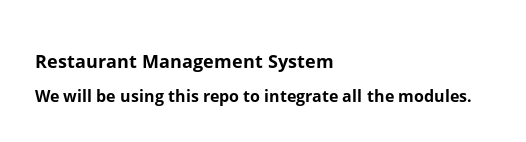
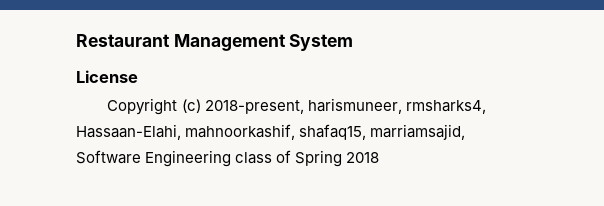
- We will be using this repo to integrate all the modules.
+ License
+ Copyright (c) 2018-present, harismuneer, rmsharks4, Hassaan-Elahi, mahnoorkashif, shafaq15, marriamsajid, Software Engineering class of Spring 2018

